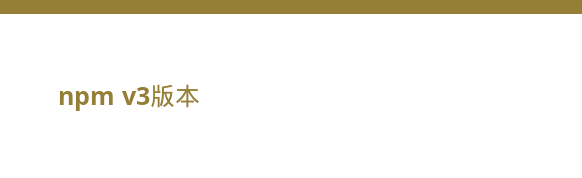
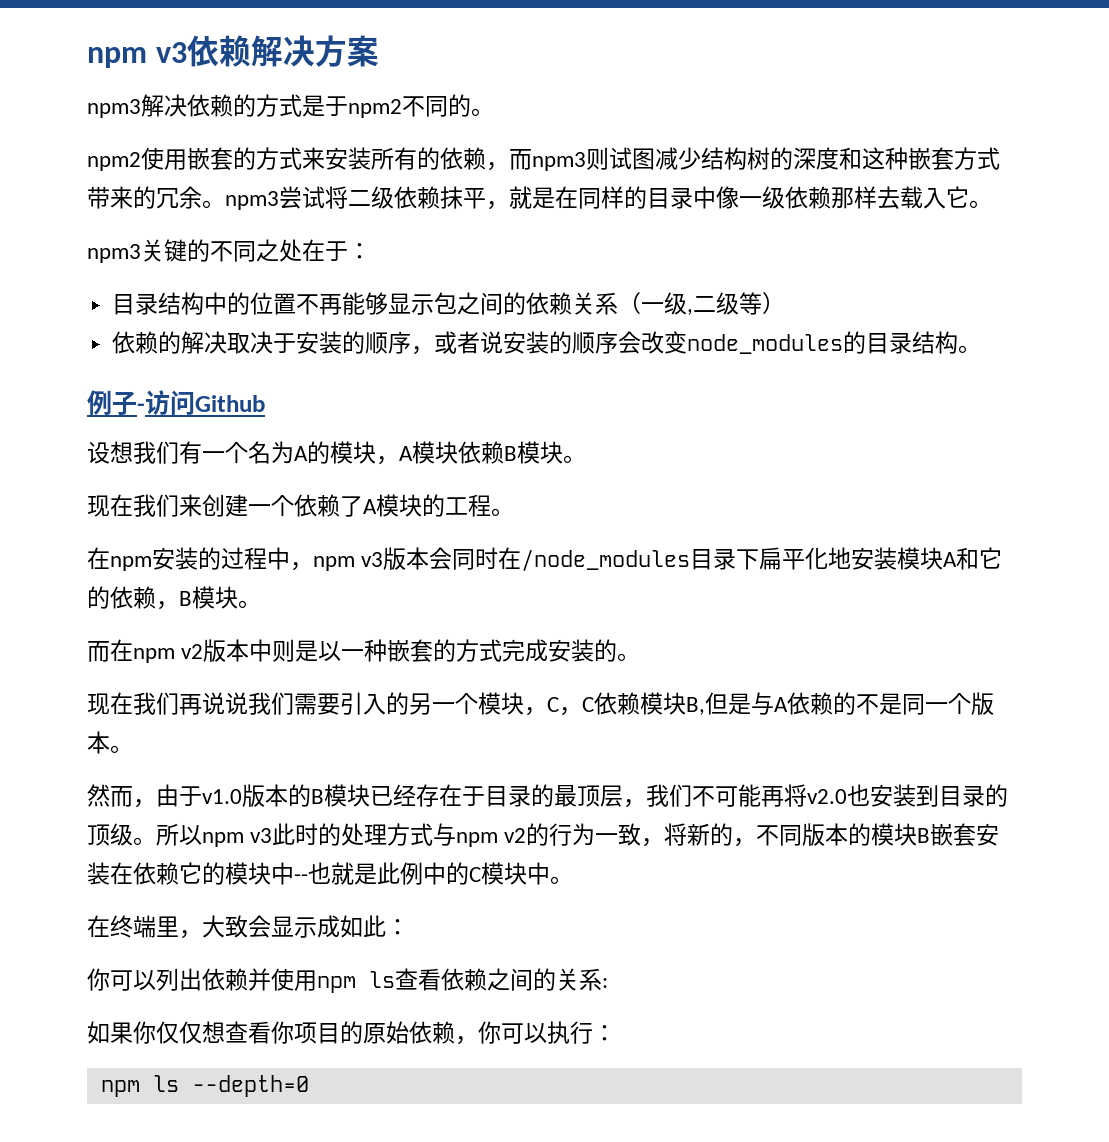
- npm v3版本
+ npm v3依赖解决方案
+ npm3解决依赖的方式是于npm2不同的。
+ npm2使用嵌套的方式来安装所有的依赖，而npm3则试图减少结构树的深度和这种嵌套方式带来的冗余。npm3尝试将二级依赖抹平，就是在同样的目录中像一级依赖那样去载入它。
+ npm3关键的不同之处在于：
+ 目录结构中的位置不再能够显示包之间的依赖关系（一级,二级等）
+ 依赖的解决取决于安装的顺序，或者说安装的顺序会改变node_modules的目录结构。
+ 例子-访问Github
+ 设想我们有一个名为A的模块，A模块依赖B模块。
+ 现在我们来创建一个依赖了A模块的工程。
+ 在npm安装的过程中，npm v3版本会同时在/node_modules目录下扁平化地安装模块A和它的依赖，B模块。
+ 而在npm v2版本中则是以一种嵌套的方式完成安装的。
+ 现在我们再说说我们需要引入的另一个模块，C，C依赖模块B,但是与A依赖的不是同一个版本。
+ 然而，由于v1.0版本的B模块已经存在于目录的最顶层，我们不可能再将v2.0也安装到目录的顶级。所以npm v3此时的处理方式与npm v2的行为一致，将新的，不同版本的模块B嵌套安装在依赖它的模块中--也就是此例中的C模块中。
+ 在终端里，大致会显示成如此：
+ 你可以列出依赖并使用npm ls查看依赖之间的关系:
+ 如果你仅仅想查看你项目的原始依赖，你可以执行：
+ npm ls --depth=0

